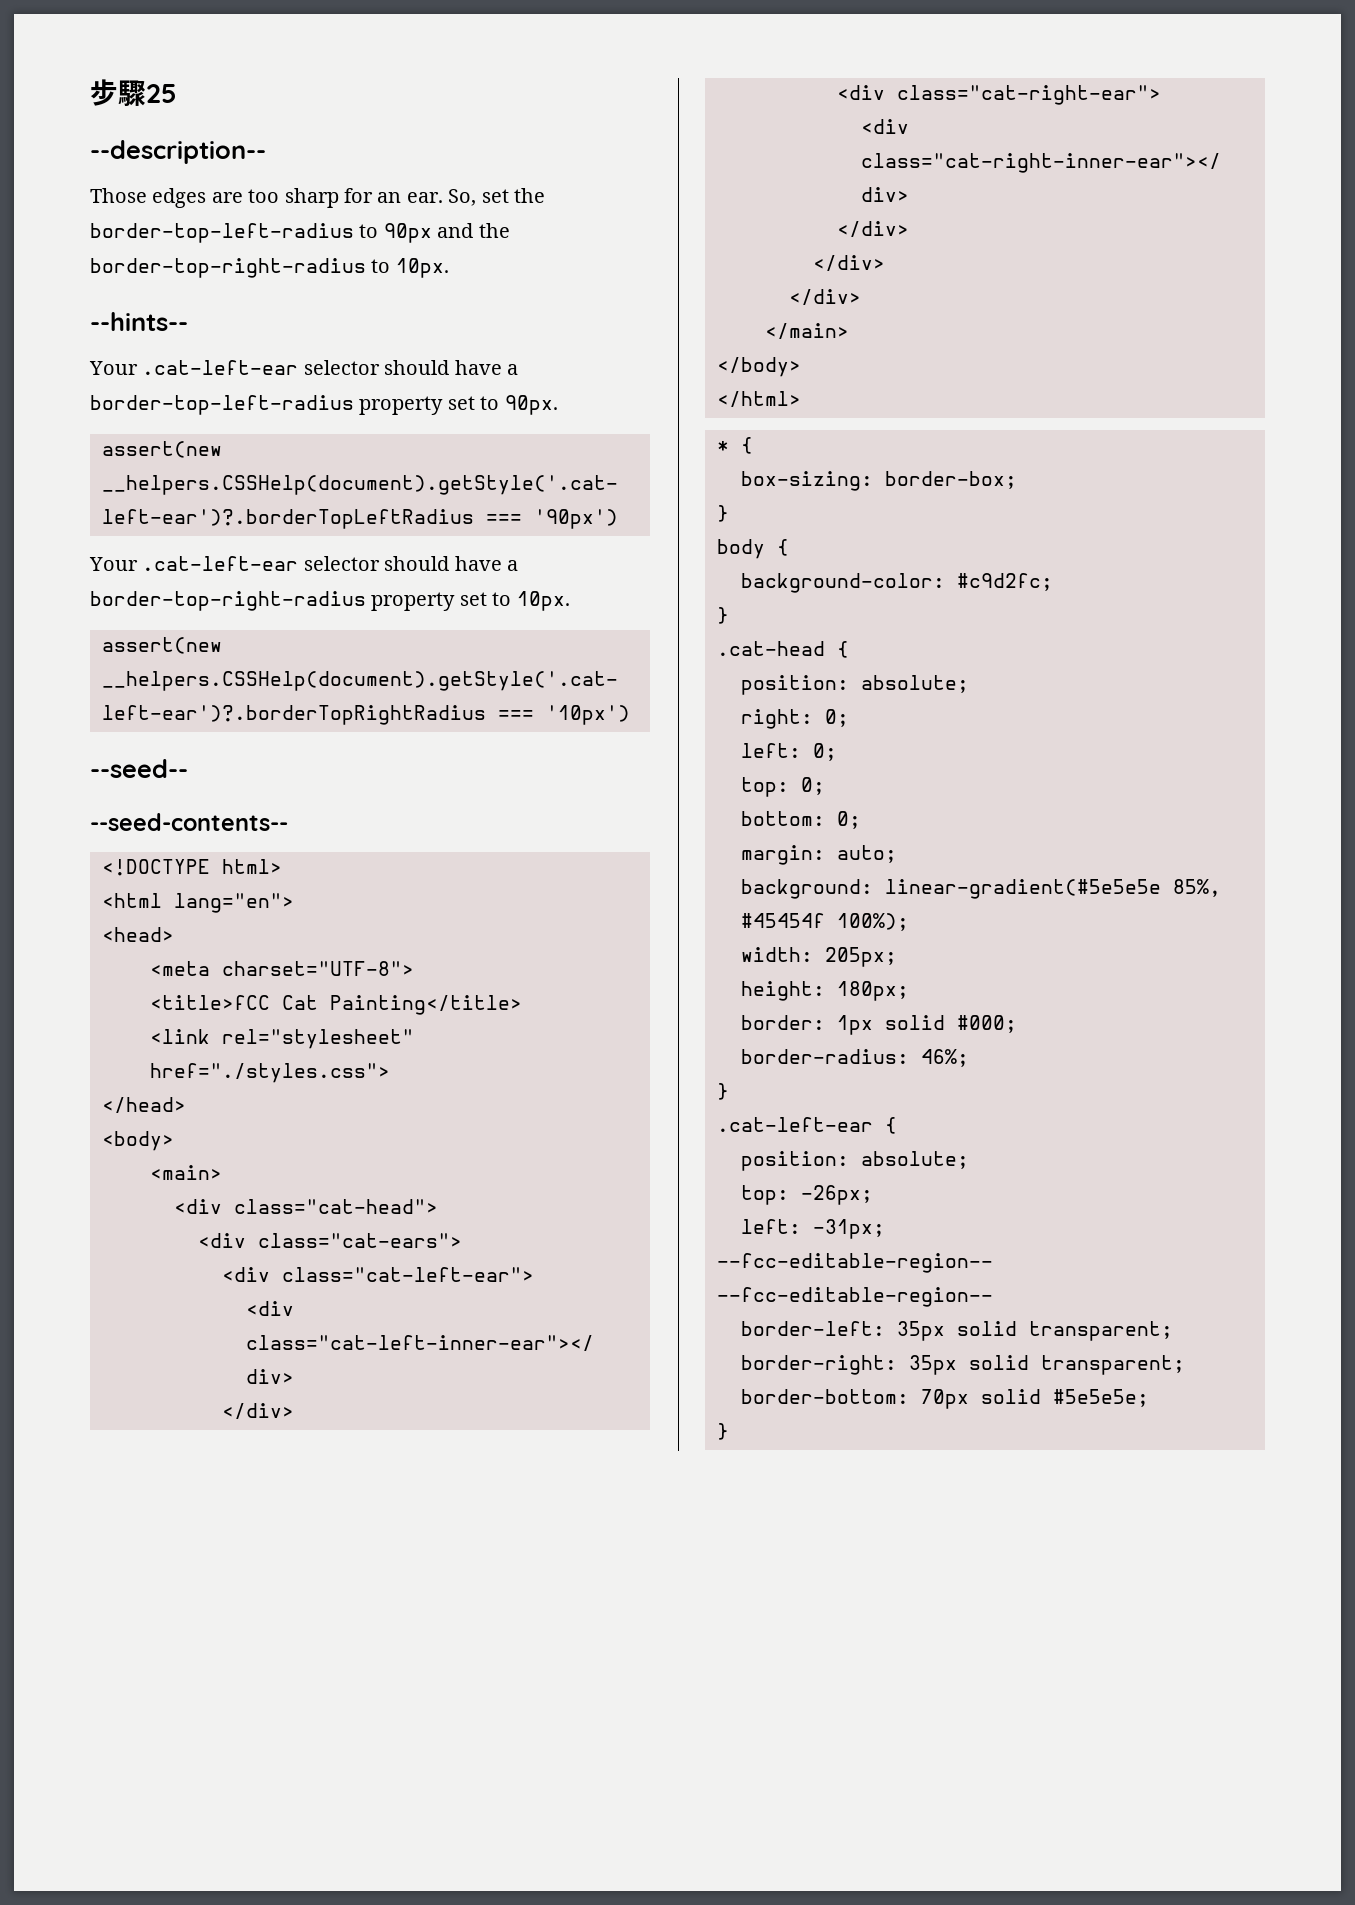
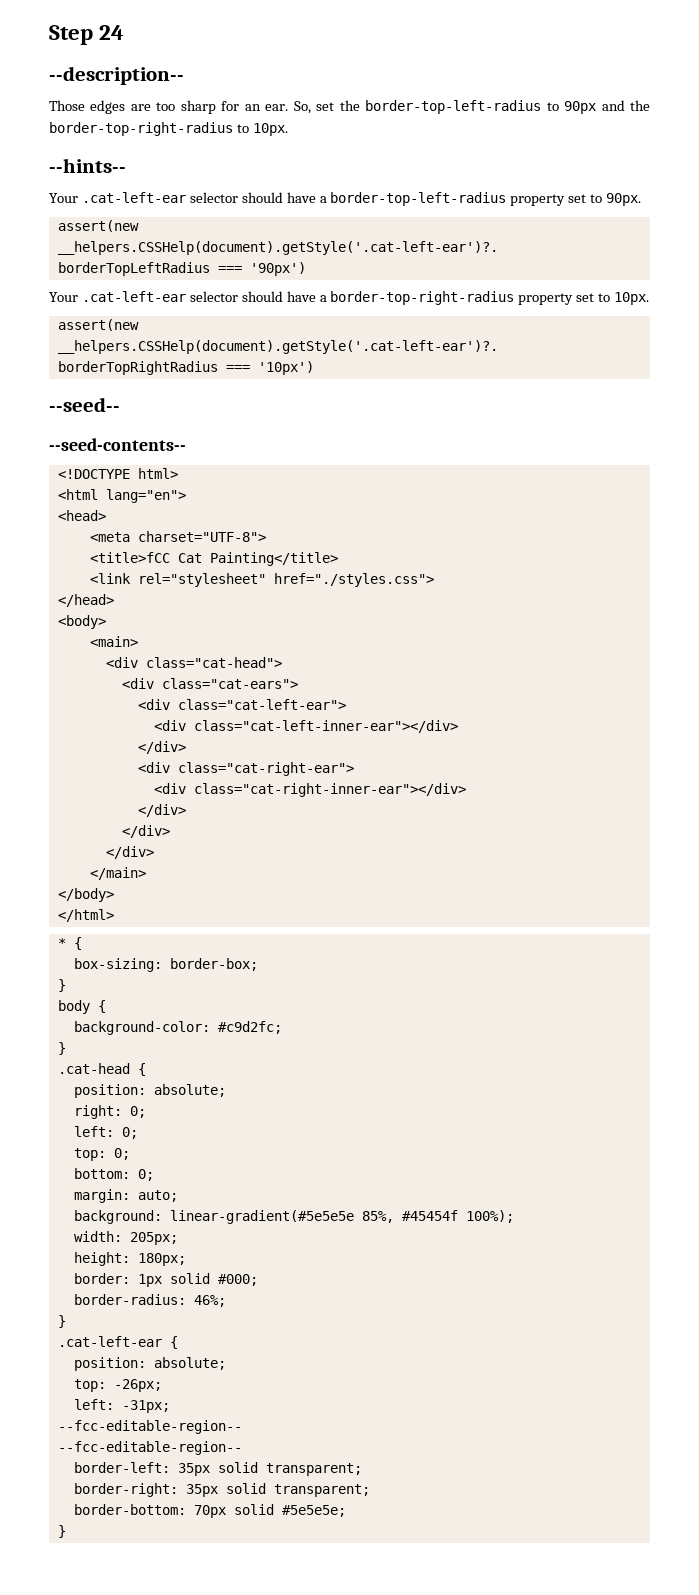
- 步驟25
+ Step 24

